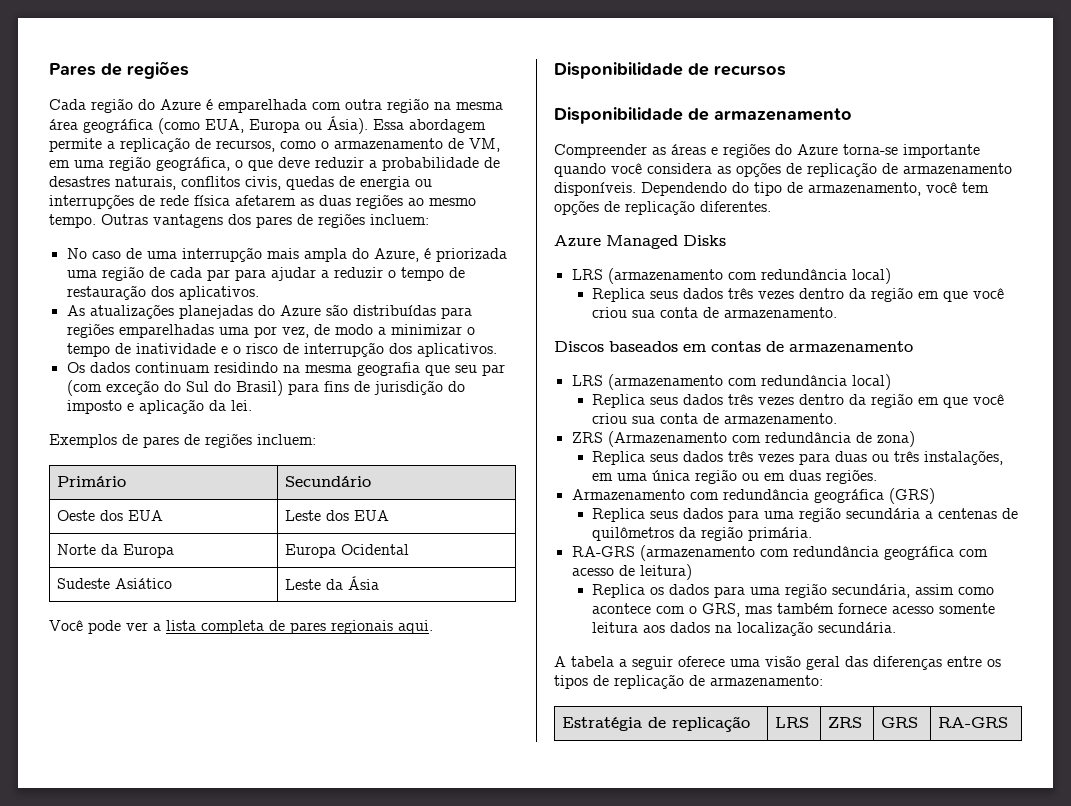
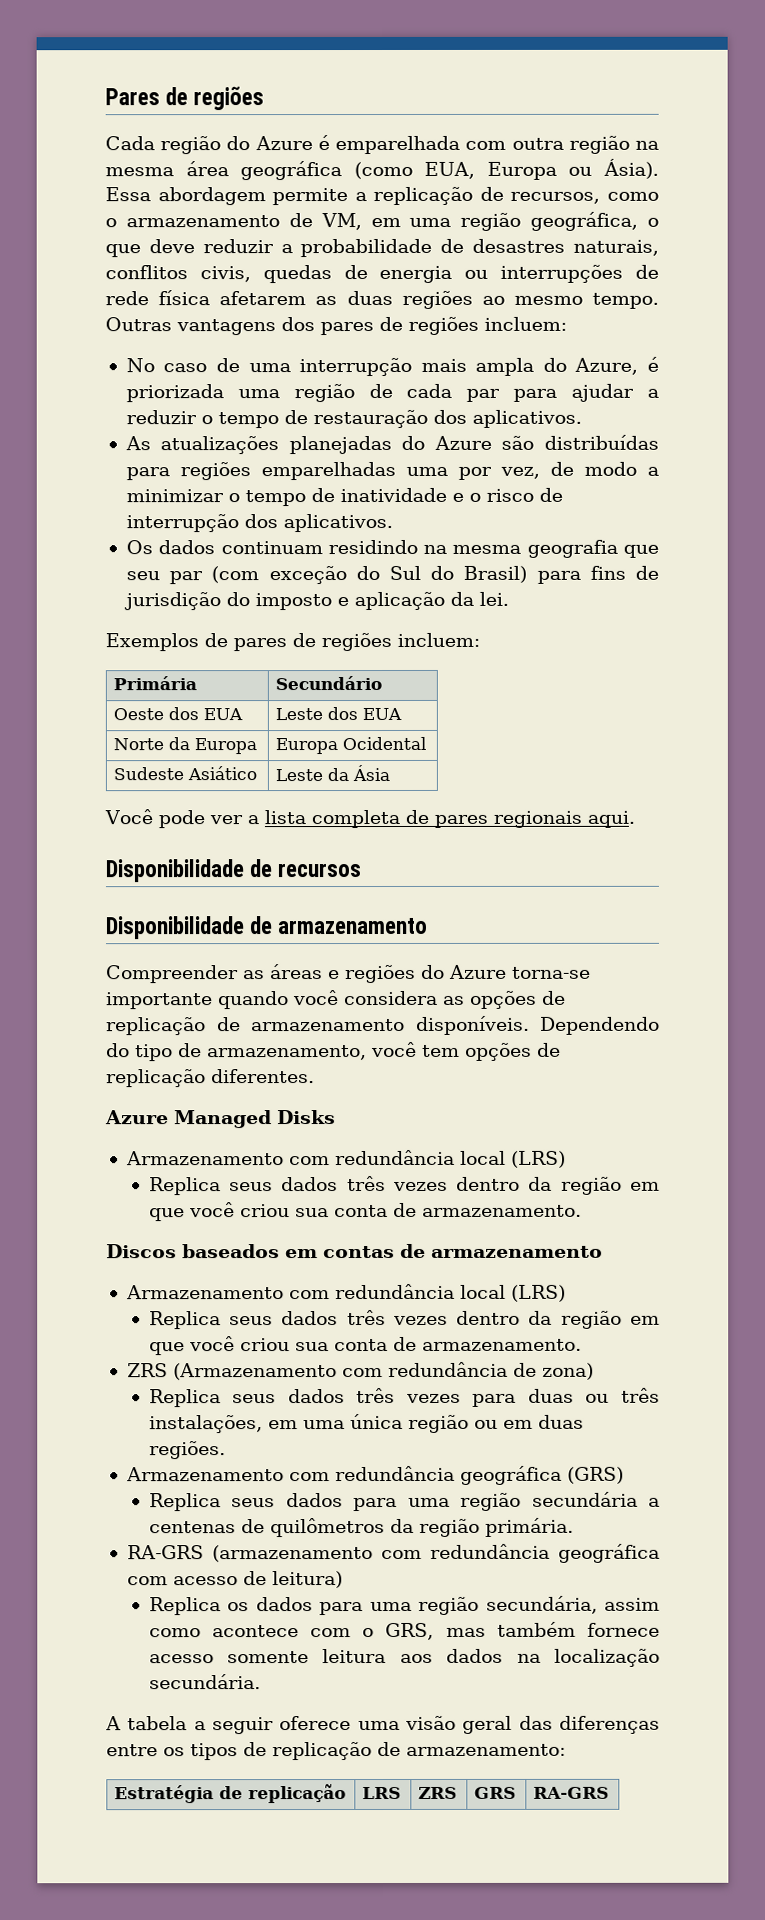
- Primário | Secundário
+ Primária | Secundário
  Azure Managed Disks
- LRS (armazenamento com redundância local)
+ Armazenamento com redundância local (LRS)
  Discos baseados em contas de armazenamento
- LRS (armazenamento com redundância local)
+ Armazenamento com redundância local (LRS)

